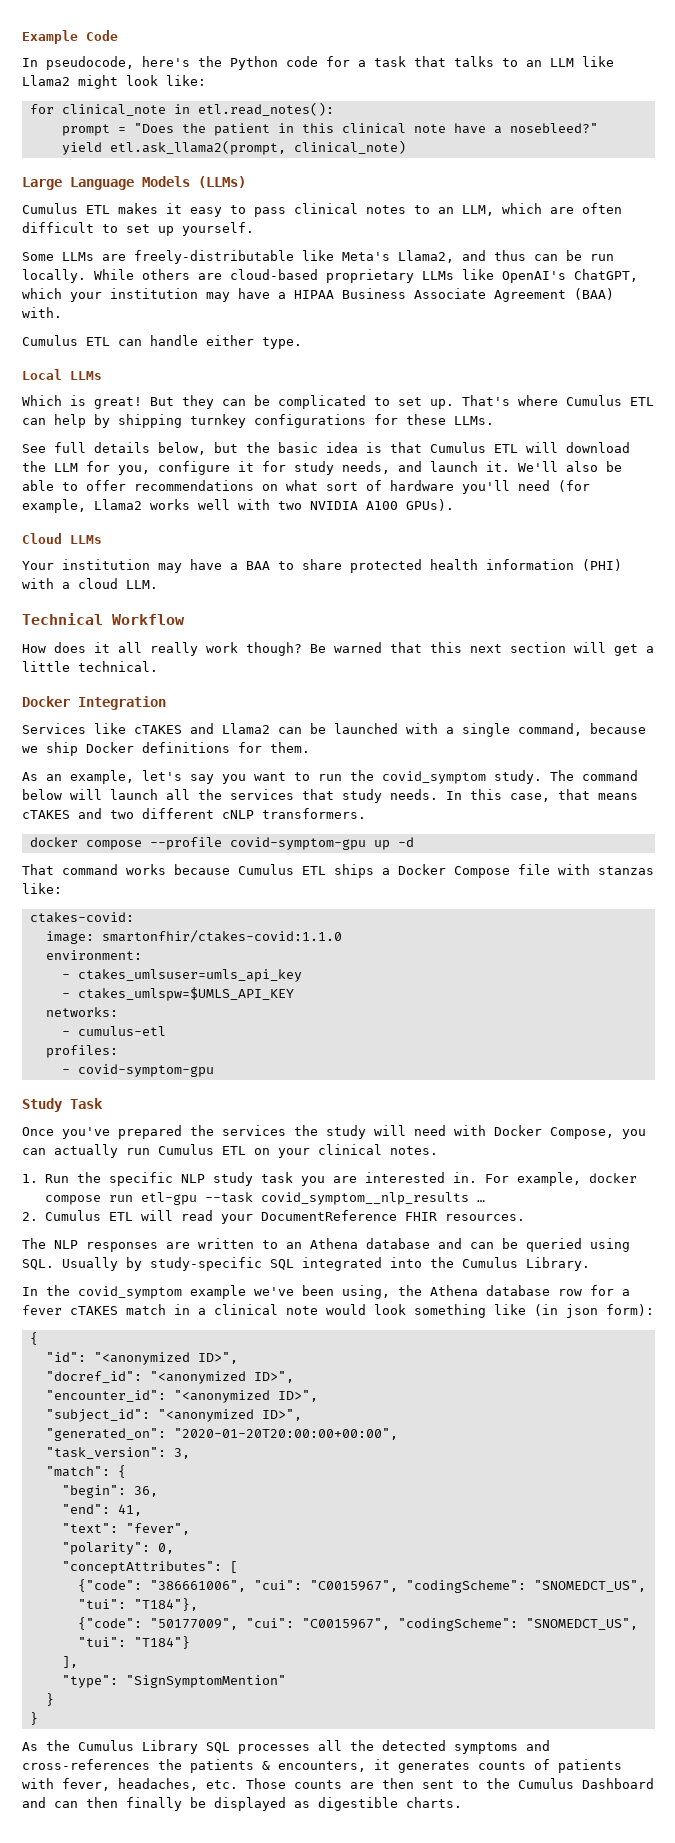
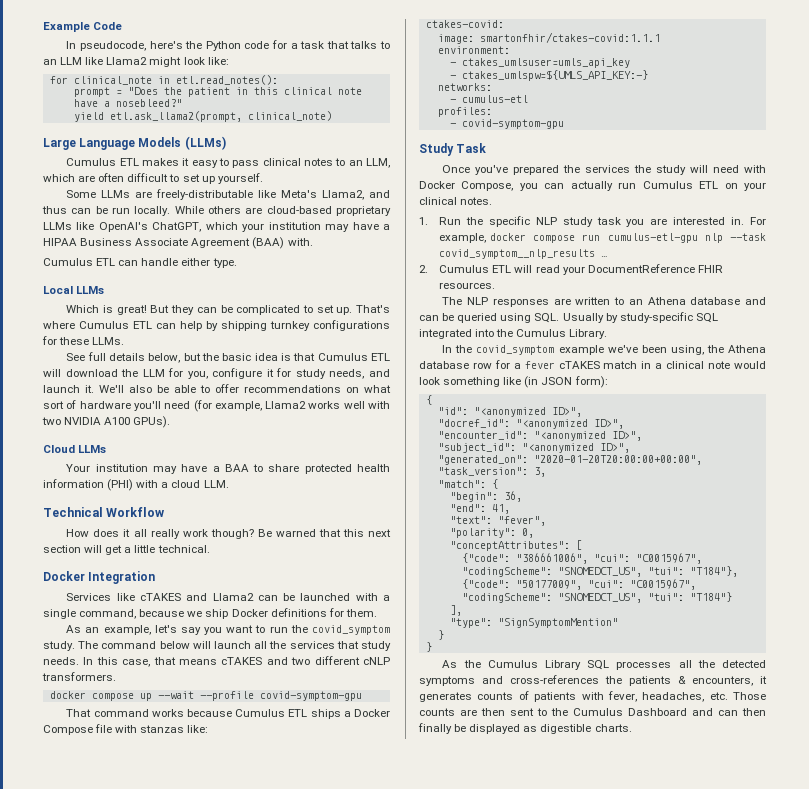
- docker compose --profile covid-symptom-gpu up -d
+ docker compose up --wait --profile covid-symptom-gpu
- image: smartonfhir/ctakes-covid:1.1.0
+ image: smartonfhir/ctakes-covid:1.1.1
- - ctakes_umlspw=$UMLS_API_KEY
+ - ctakes_umlspw=${UMLS_API_KEY:-}
- For example, docker compose run etl-gpu --task covid_symptom__nlp_results …
+ For example, docker compose run cumulus-etl-gpu nlp --task covid_symptom__nlp_results …
- In the covid_symptom example we've been using, the Athena database row for a fever cTAKES match in a clinical note would look something like (in json form):
+ In the covid_symptom example we've been using, the Athena database row for a fever cTAKES match in a clinical note would look something like (in JSON form):

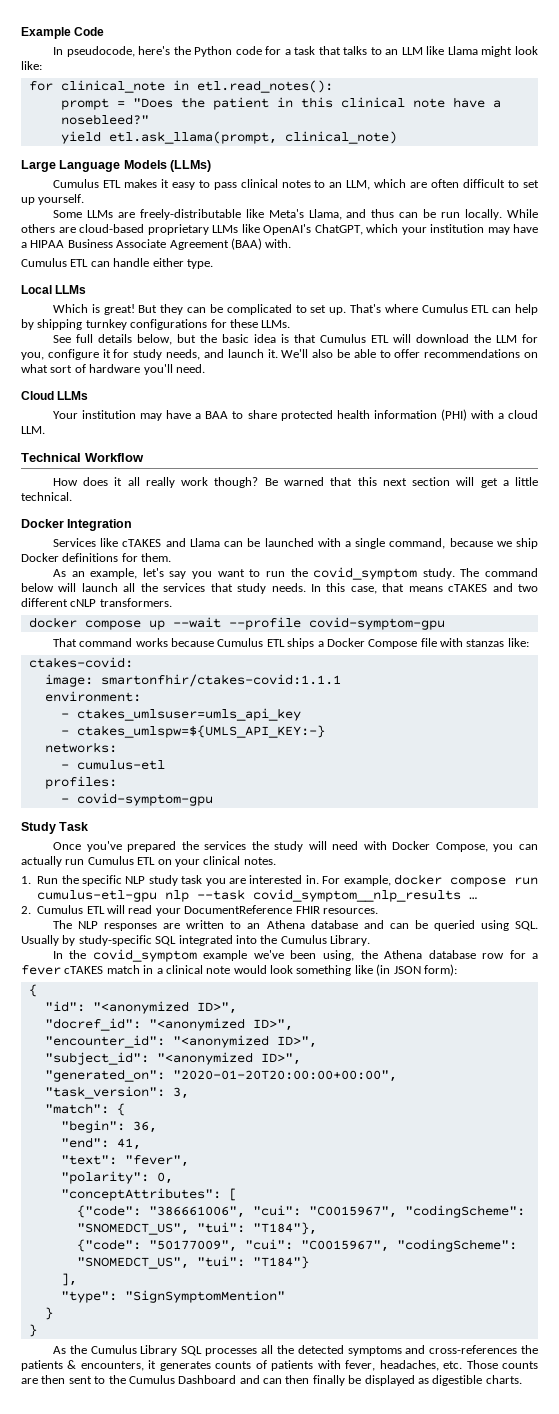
- In pseudocode, here's the Python code for a task that talks to an LLM like Llama2 might look like:
+ In pseudocode, here's the Python code for a task that talks to an LLM like Llama might look like:
- yield etl.ask_llama2(prompt, clinical_note)
+ yield etl.ask_llama(prompt, clinical_note)
- Some LLMs are freely-distributable like Meta's Llama2, and thus can be run locally.
+ Some LLMs are freely-distributable like Meta's Llama, and thus can be run locally.
- We'll also be able to offer recommendations on what sort of hardware you'll need (for example, Llama2 works well with two NVIDIA A100 GPUs).
+ We'll also be able to offer recommendations on what sort of hardware you'll need.
- Services like cTAKES and Llama2 can be launched with a single command, because we ship Docker definitions for them.
+ Services like cTAKES and Llama can be launched with a single command, because we ship Docker definitions for them.

